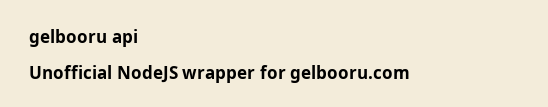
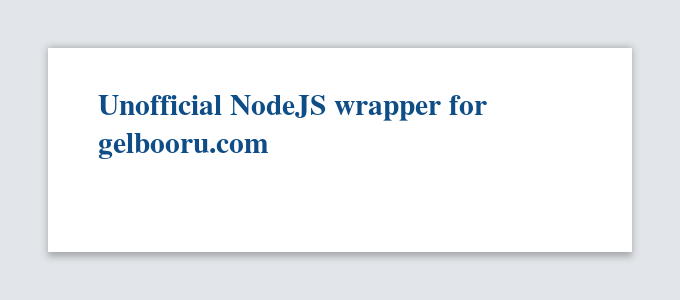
- gelbooru api

